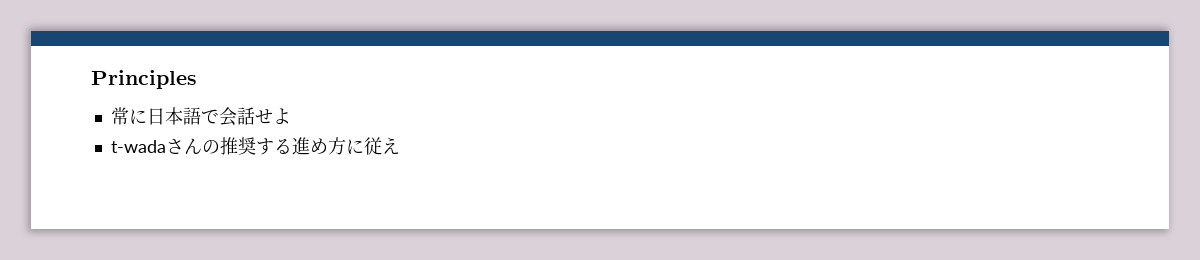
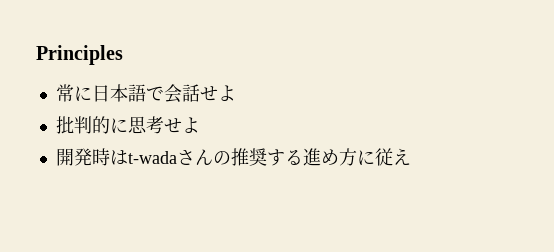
- t-wadaさんの推奨する進め方に従え
+ 批判的に思考せよ
+ 開発時はt-wadaさんの推奨する進め方に従え

